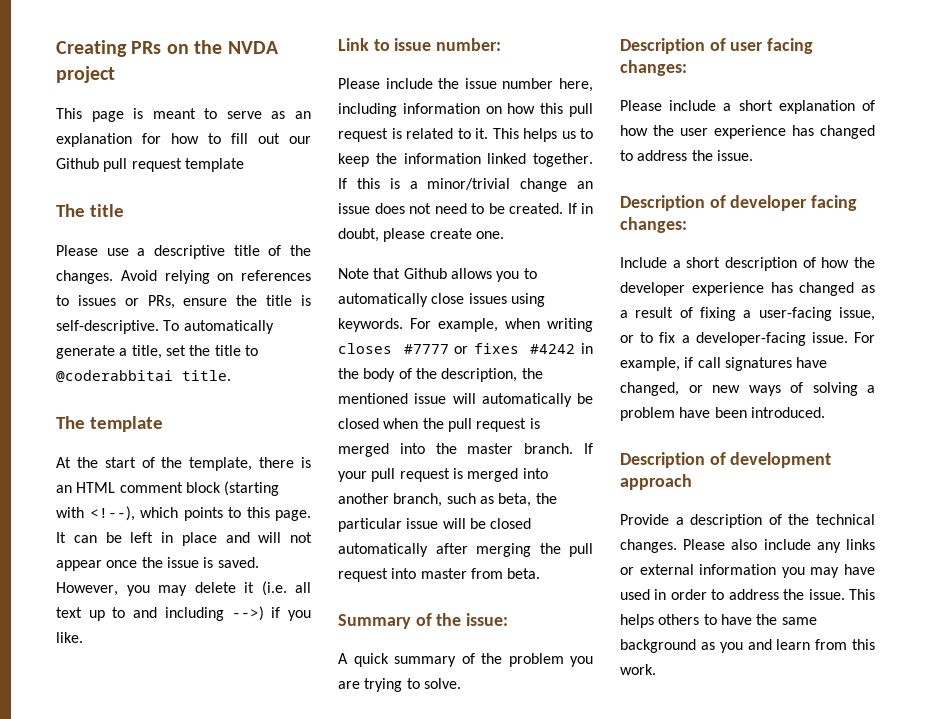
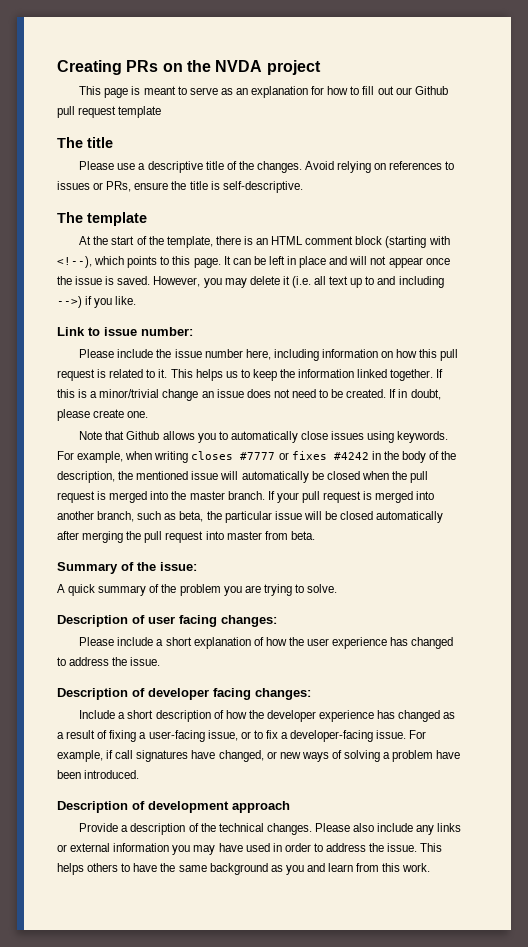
- To automatically generate a title, set the title to @coderabbitai title.

